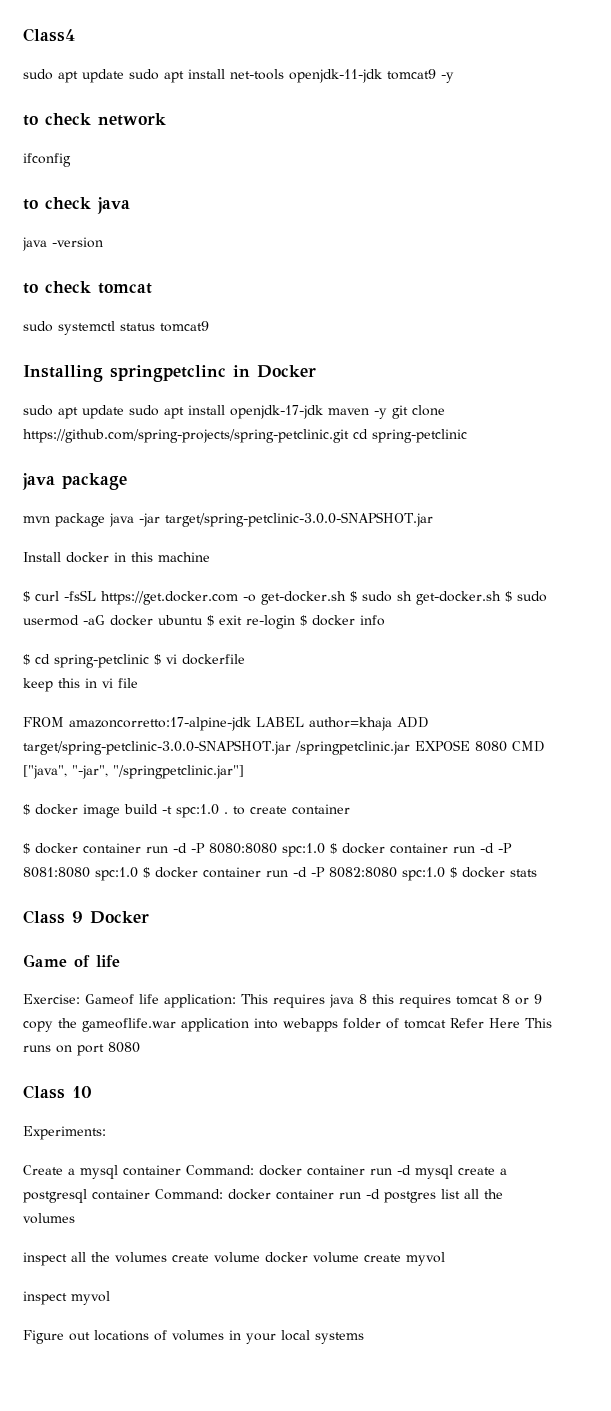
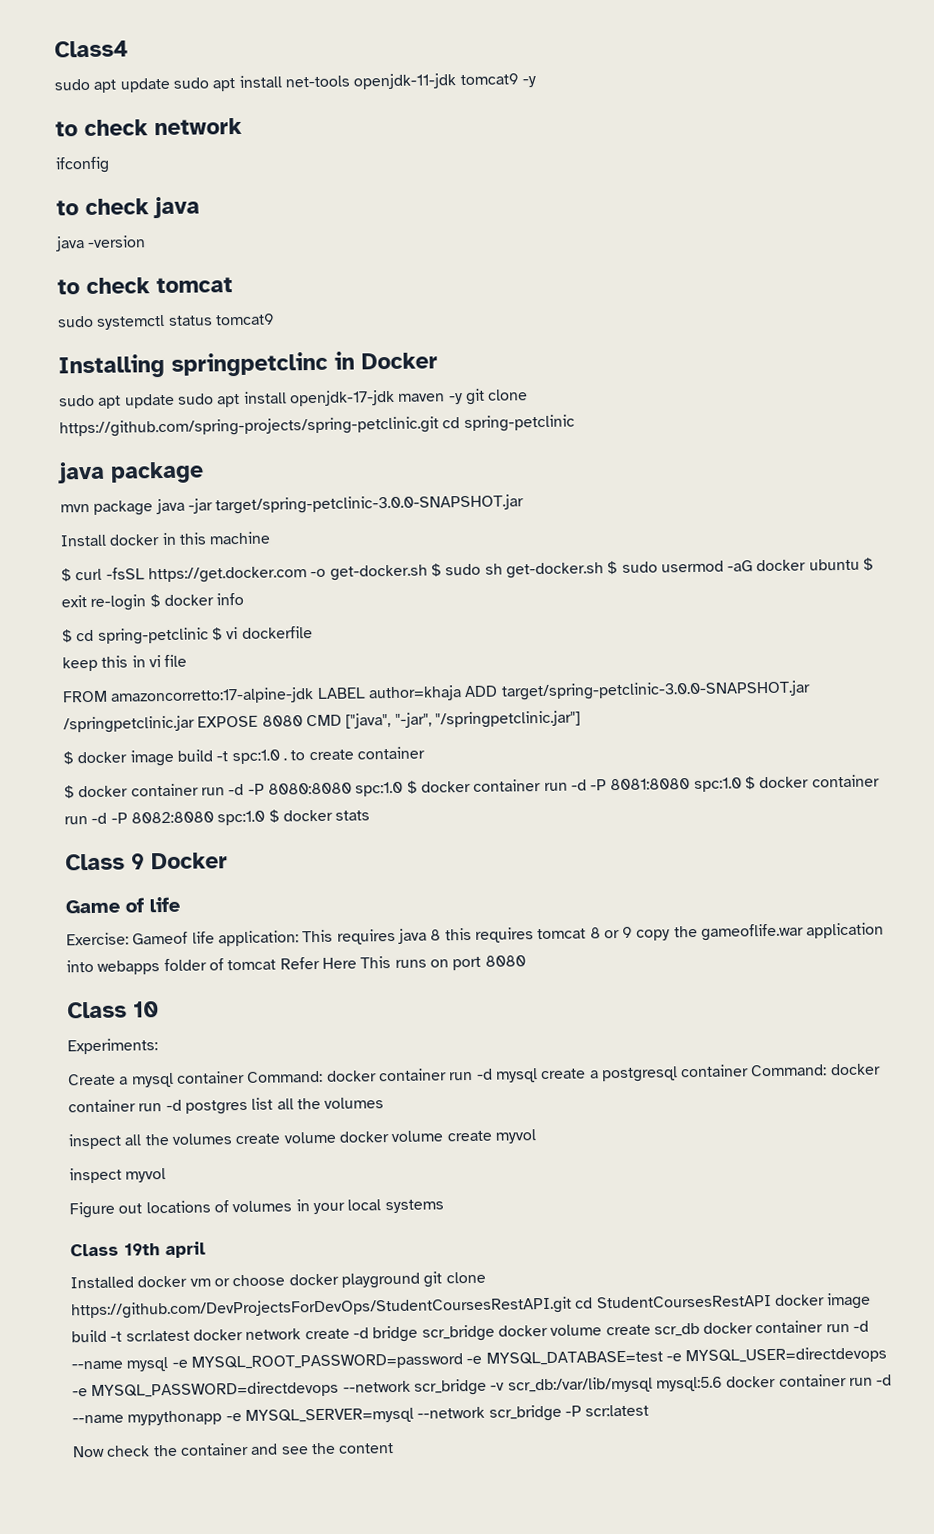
+ Class 19th april
+ Installed docker vm or choose docker playground git clone https://github.com/DevProjectsForDevOps/StudentCoursesRestAPI.git cd StudentCoursesRestAPI docker image build -t scr:latest docker network create -d bridge scr_bridge docker volume create scr_db docker container run -d --name mysql -e MYSQL_ROOT_PASSWORD=password -e MYSQL_DATABASE=test -e MYSQL_USER=directdevops -e MYSQL_PASSWORD=directdevops --network scr_bridge -v scr_db:/var/lib/mysql mysql:5.6 docker container run -d --name mypythonapp -e MYSQL_SERVER=mysql --network scr_bridge -P scr:latest
+ Now check the container and see the content

